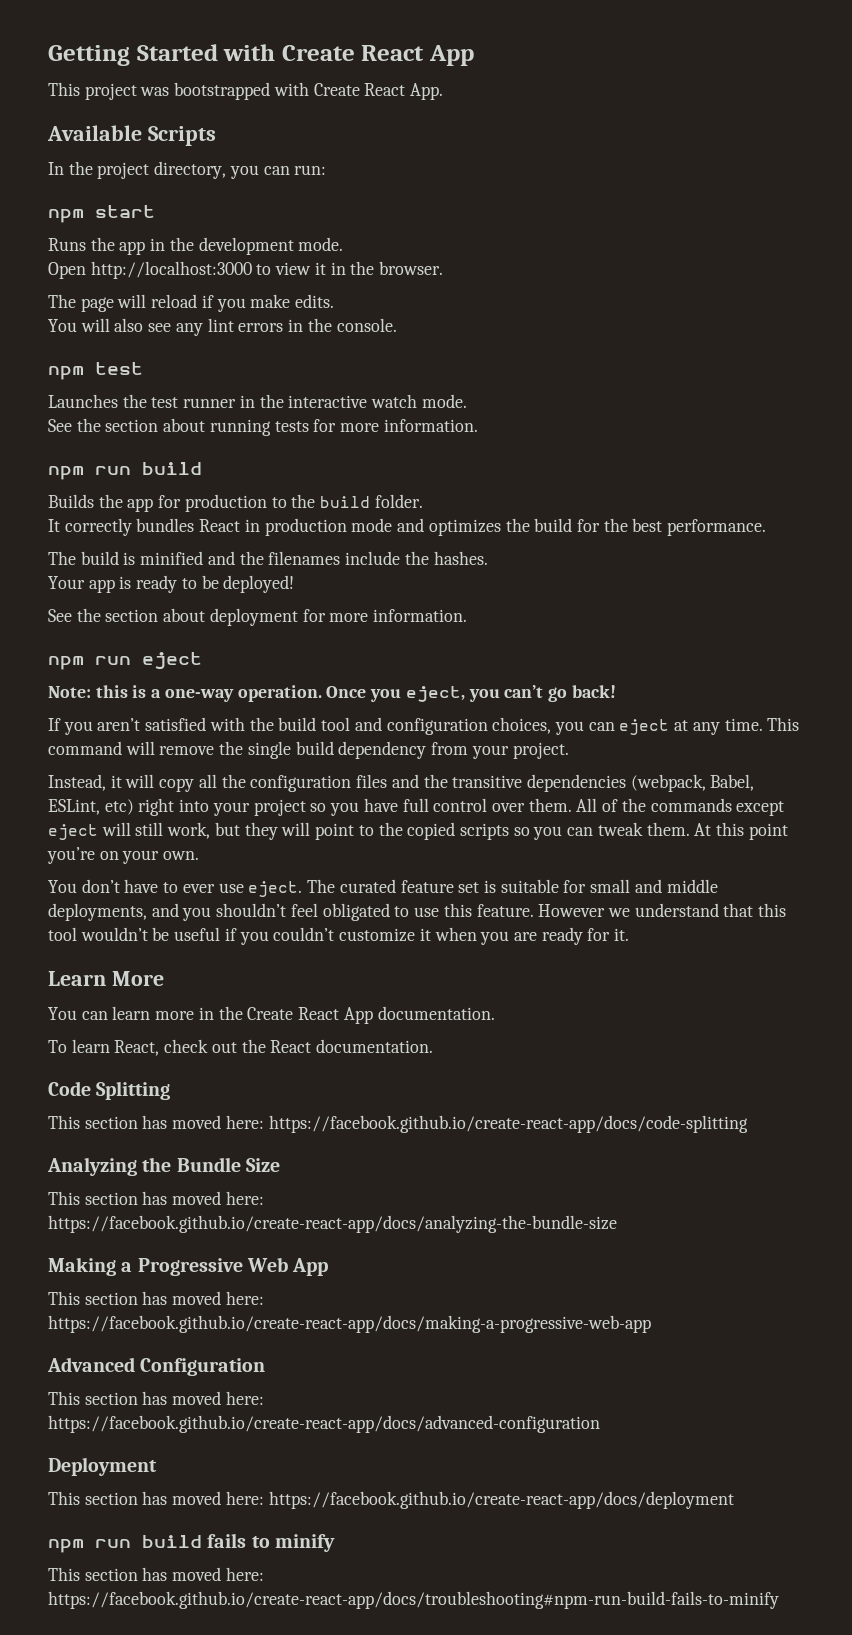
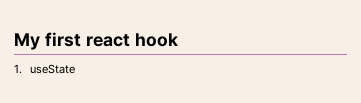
- Getting Started with Create React App
- This project was bootstrapped with Create React App.
- Available Scripts
- In the project directory, you can run:
- npm start
- Runs the app in the development mode.
- Open http://localhost:3000 to view it in the browser.
- The page will reload if you make edits.
- You will also see any lint errors in the console.
- npm test
- Launches the test runner in the interactive watch mode.
- See the section about running tests for more information.
- npm run build
- Builds the app for production to the build folder.
- It correctly bundles React in production mode and optimizes the build for the best performance.
- The build is minified and the filenames include the hashes.
- Your app is ready to be deployed!
- See the section about deployment for more information.
- npm run eject
- Note: this is a one-way operation. Once you eject, you can’t go back!
- If you aren’t satisfied with the build tool and configuration choices, you can eject at any time. This command will remove the single build dependency from your project.
- Instead, it will copy all the configuration files and the transitive dependencies (webpack, Babel, ESLint, etc) right into your project so you have full control over them. All of the commands except eject will still work, but they will point to the copied scripts so you can tweak them. At this point you’re on your own.
- You don’t have to ever use eject. The curated feature set is suitable for small and middle deployments, and you shouldn’t feel obligated to use this feature. However we understand that this tool wouldn’t be useful if you couldn’t customize it when you are ready for it.
- Learn More
- You can learn more in the Create React App documentation.
- To learn React, check out the React documentation.
- Code Splitting
- This section has moved here: https://facebook.github.io/create-react-app/docs/code-splitting
- Analyzing the Bundle Size
- This section has moved here: https://facebook.github.io/create-react-app/docs/analyzing-the-bundle-size
- Making a Progressive Web App
- This section has moved here: https://facebook.github.io/create-react-app/docs/making-a-progressive-web-app
- Advanced Configuration
- This section has moved here: https://facebook.github.io/create-react-app/docs/advanced-configuration
- Deployment
- This section has moved here: https://facebook.github.io/create-react-app/docs/deployment
- npm run build fails to minify
- This section has moved here: https://facebook.github.io/create-react-app/docs/troubleshooting#npm-run-build-fails-to-minify
+ My first react hook
+ 1. useState

